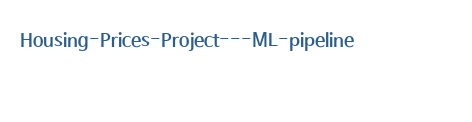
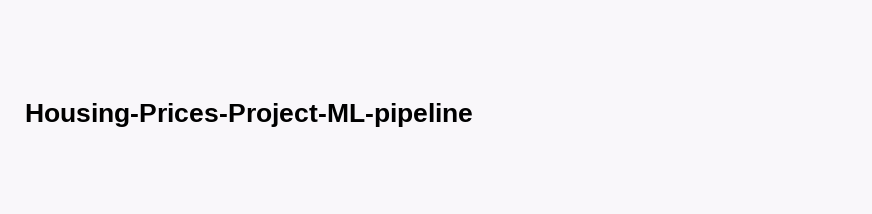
- Housing-Prices-Project---ML-pipeline
+ Housing-Prices-Project-ML-pipeline

